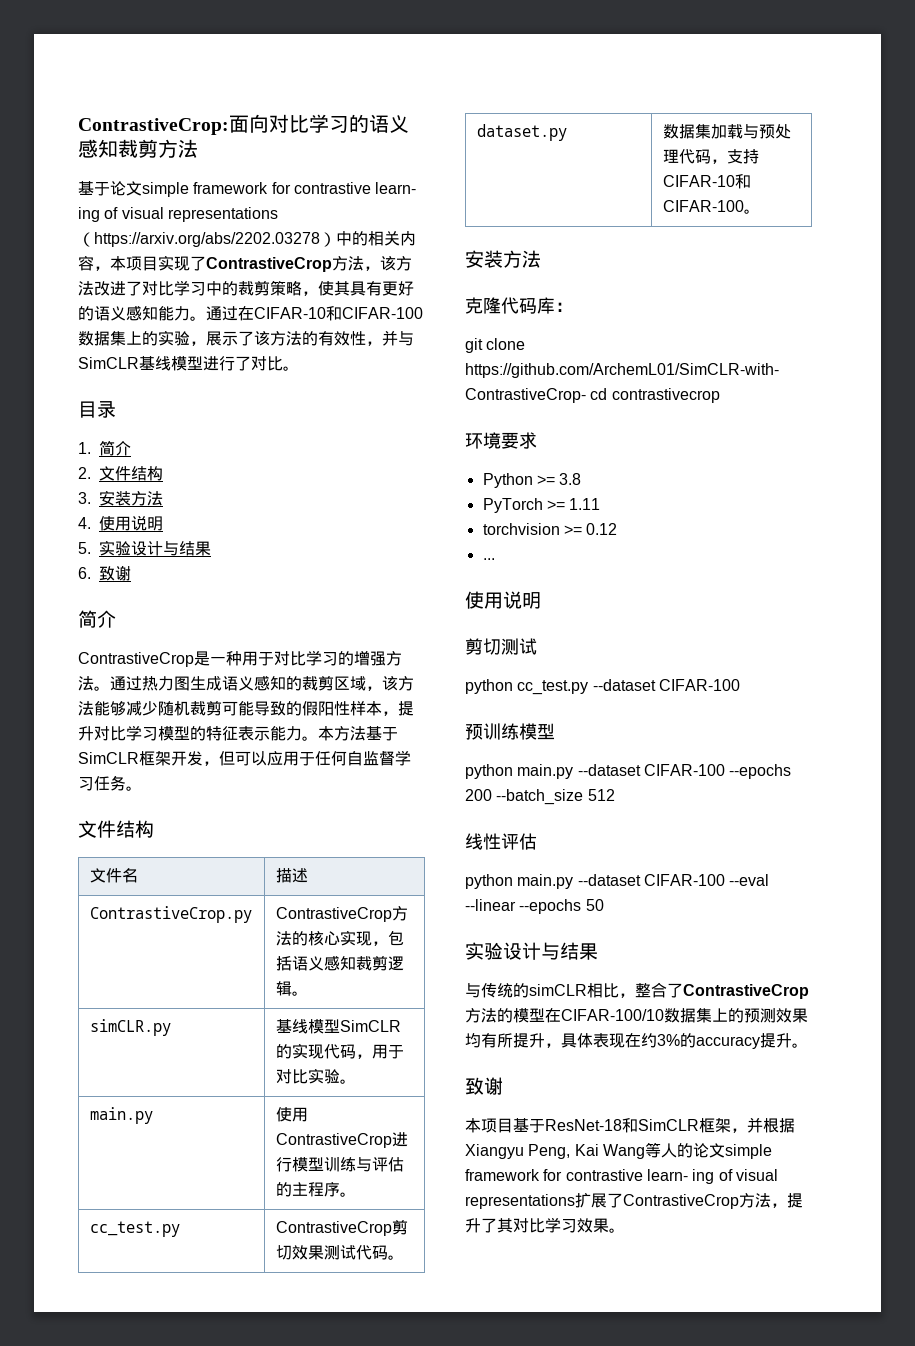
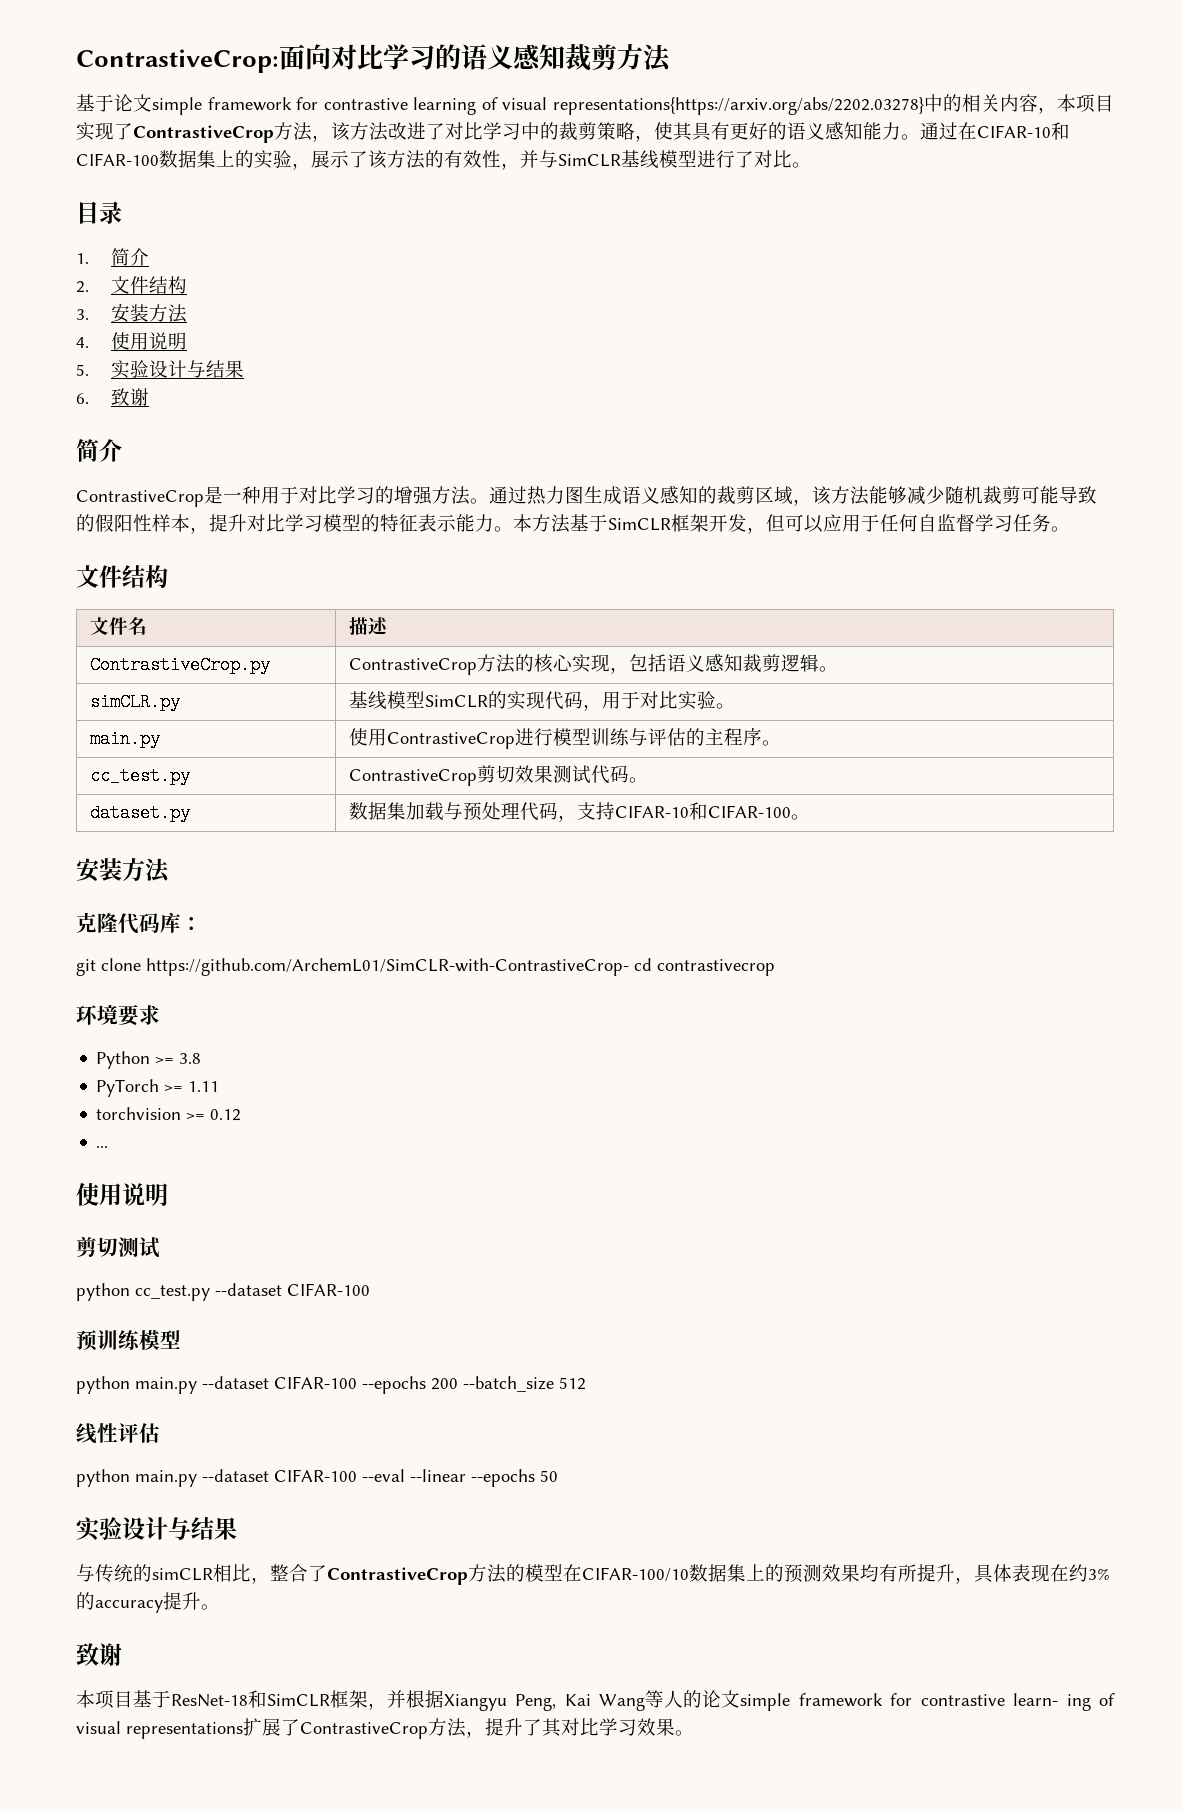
- 基于论文simple framework for contrastive learn- ing of visual representations（https://arxiv.org/abs/2202.03278）中的相关内容，本项目实现了ContrastiveCrop方法，该方法改进了对比学习中的裁剪策略，使其具有更好的语义感知能力。
+ 基于论文simple framework for contrastive learning of visual representations{https://arxiv.org/abs/2202.03278}中的相关内容，本项目实现了ContrastiveCrop方法，该方法改进了对比学习中的裁剪策略，使其具有更好的语义感知能力。

